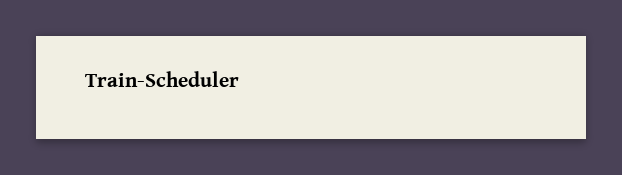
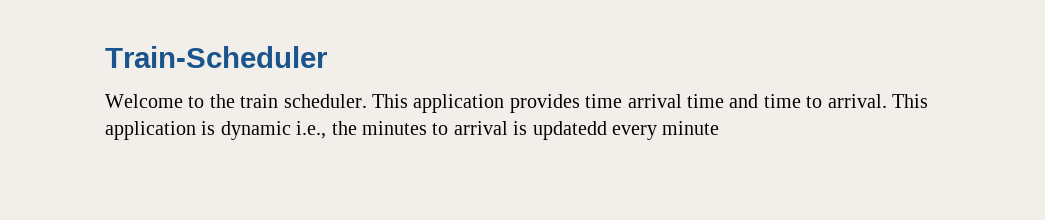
+ Welcome to the train scheduler. This application provides time arrival time and time to arrival. This application is dynamic i.e., the minutes to arrival is updatedd every minute

